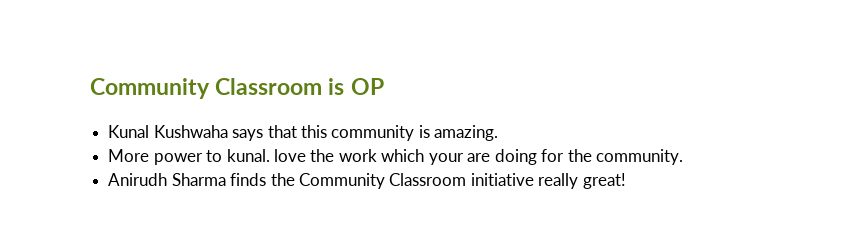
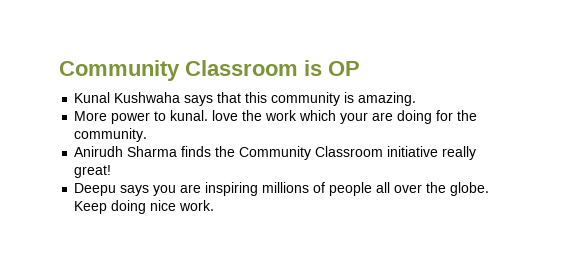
+ Deepu says you are inspiring millions of people all over the globe. Keep doing nice work.

